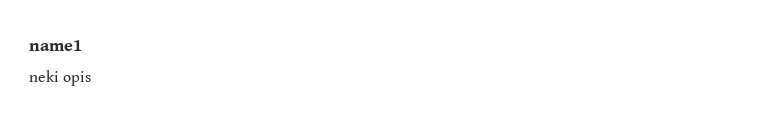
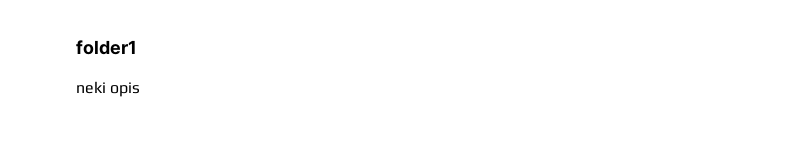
- name1
+ folder1

